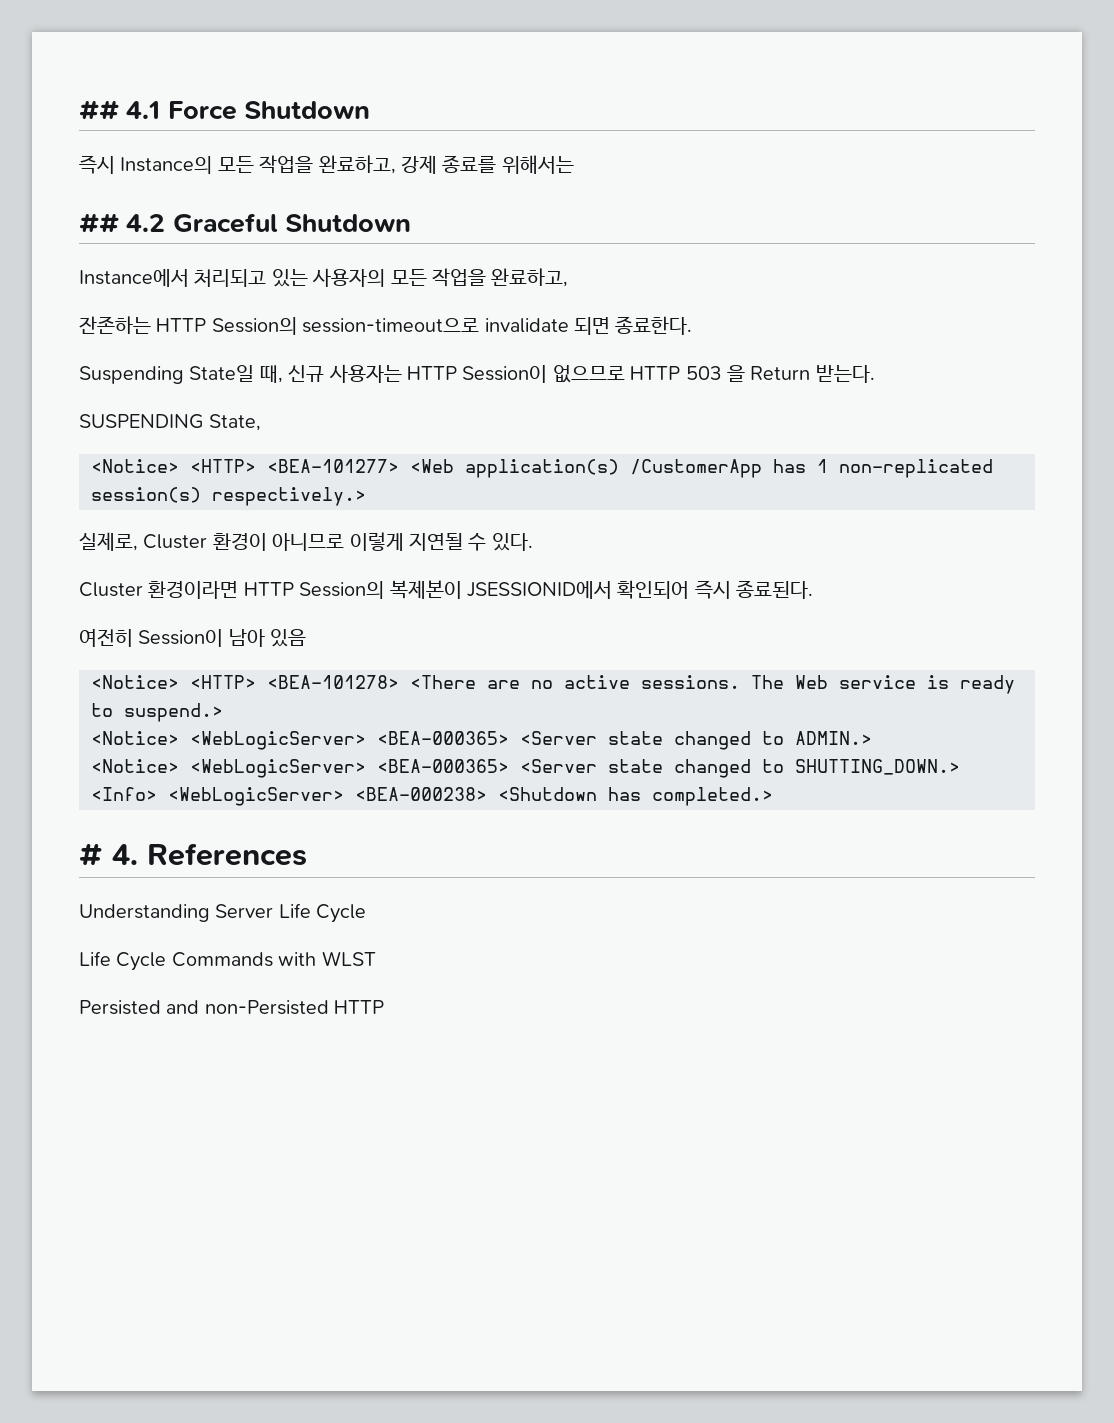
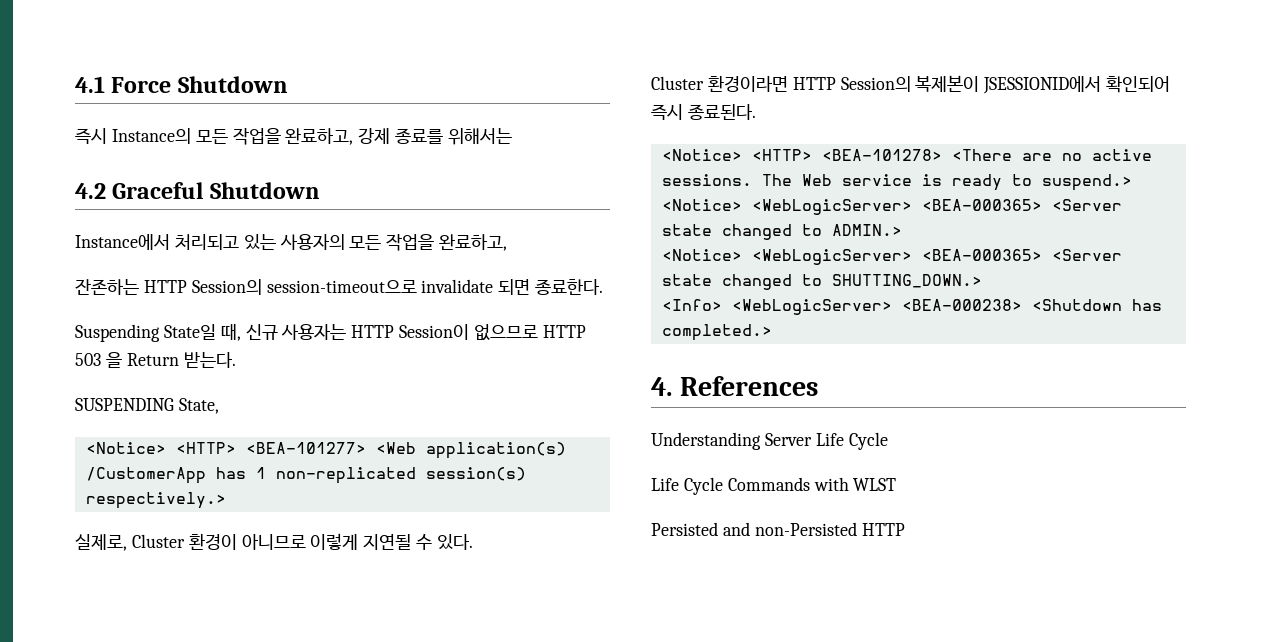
- ## 4.1 Force Shutdown
+ 4.1 Force Shutdown
- ## 4.2 Graceful Shutdown
+ 4.2 Graceful Shutdown
- 여전히 Session이 남아 있음
- # 4. References
+ 4. References

